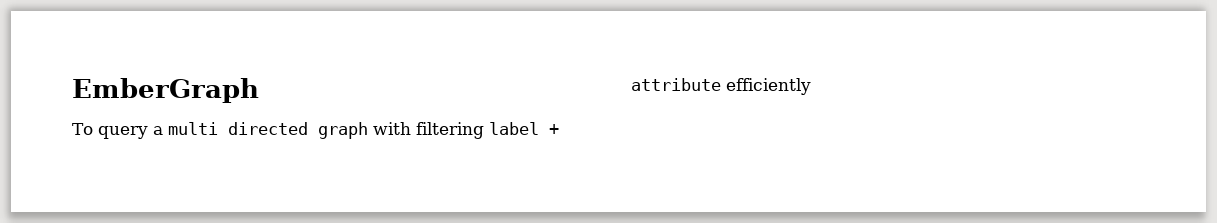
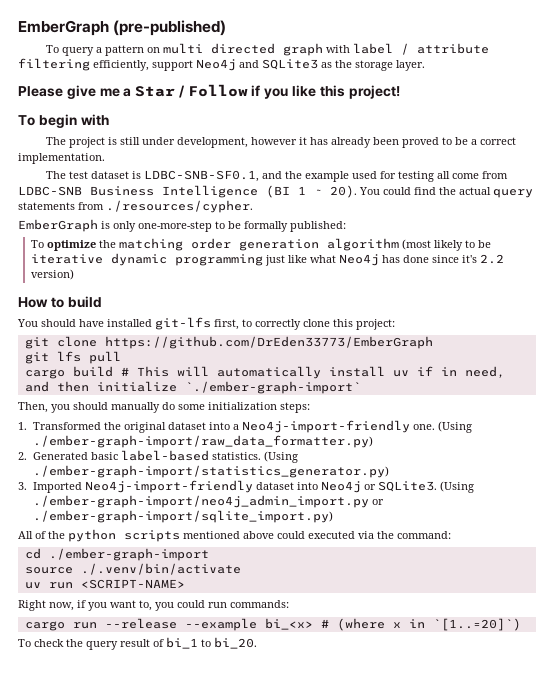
- EmberGraph
+ EmberGraph (pre-published)
- To query a multi directed graph with filtering label + attribute efficiently
+ To query a pattern on multi directed graph with label / attribute filtering efficiently, support Neo4j and SQLite3 as the storage layer.
+ Please give me a Star / Follow if you like this project!
+ To begin with
+ The project is still under development, however it has already been proved to be a correct implementation.
+ The test dataset is LDBC-SNB-SF0.1, and the example used for testing all come from LDBC-SNB Business Intelligence (BI 1 ~ 20). You could find the actual query statements from ./resources/cypher.
+ EmberGraph is only one-more-step to be formally published:
+ To optimize the matching order generation algorithm (most likely to be iterative dynamic programming just like what Neo4j has done since it's 2.2 version)
+ How to build
+ You should have installed git-lfs first, to correctly clone this project:
+ git clone https://github.com/DrEden33773/EmberGraph
+ git lfs pull
+ cargo build # This will automatically install uv if in need, and then initialize `./ember-graph-import`
+ Then, you should manually do some initialization steps:
+ 1. Transformed the original dataset into a Neo4j-import-friendly one. (Using ./ember-graph-import/raw_data_formatter.py)
+ 2. Generated basic label-based statistics. (Using ./ember-graph-import/statistics_generator.py)
+ 3. Imported Neo4j-import-friendly dataset into Neo4j or SQLite3. (Using ./ember-graph-import/neo4j_admin_import.py or ./ember-graph-import/sqlite_import.py)
+ All of the python scripts mentioned above could executed via the command:
+ cd ./ember-graph-import
+ source ./.venv/bin/activate
+ uv run <SCRIPT-NAME>
+ Right now, if you want to, you could run commands:
+ cargo run --release --example bi_<x> # (where x in `[1..=20]`)
+ To check the query result of bi_1 to bi_20.

